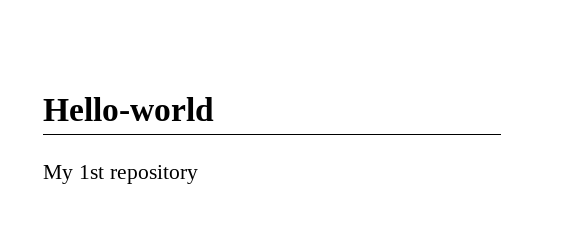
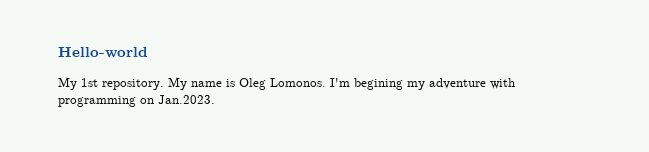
- My 1st repository
+ My 1st repository. My name is Oleg Lomonos. I'm begining my adventure with programming on Jan.2023.

